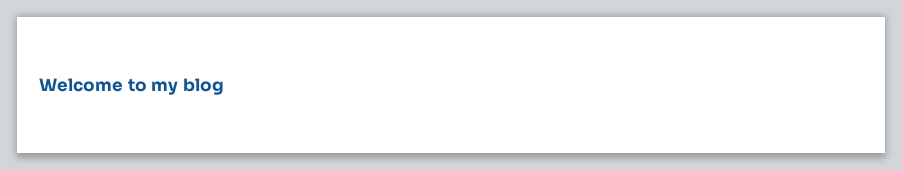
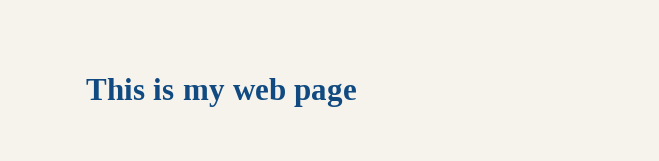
- Welcome to my blog
+ This is my web page

